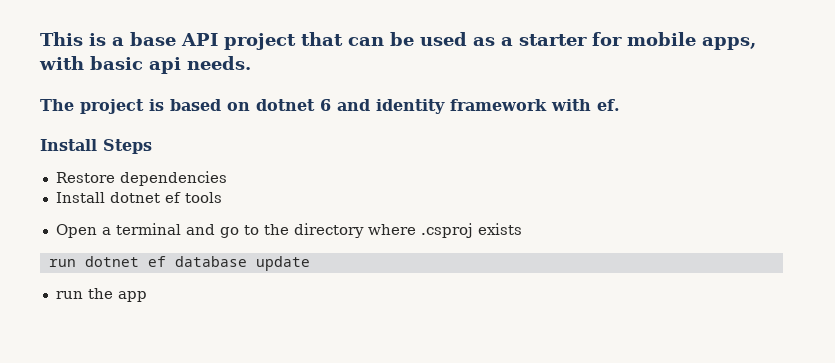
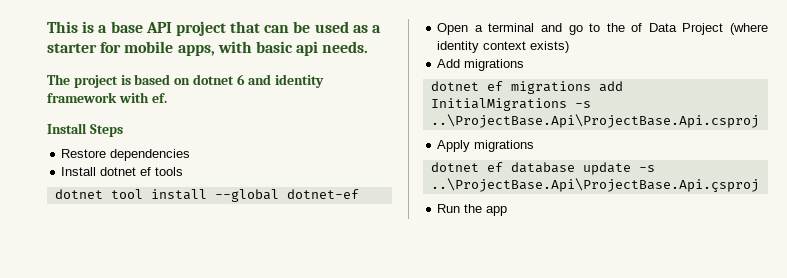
+ dotnet tool install --global dotnet-ef
- Open a terminal and go to the directory where .csproj exists
- run dotnet ef database update
- run the app
+ Open a terminal and go to the of Data Project (where identity context exists)
+ Add migrations
+ dotnet ef migrations add InitialMigrations -s ..\ProjectBase.Api\ProjectBase.Api.csproj
+ Apply migrations
+ dotnet ef database update -s ..\ProjectBase.Api\ProjectBase.Api.çsproj
+ Run the app

